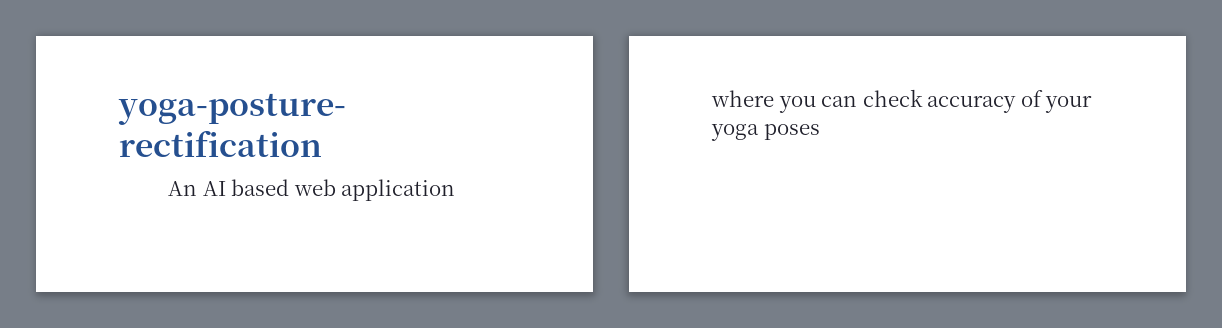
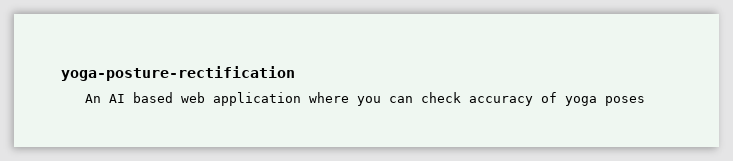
- An AI based web application where you can check accuracy of your yoga poses
+ An AI based web application where you can check accuracy of yoga poses

